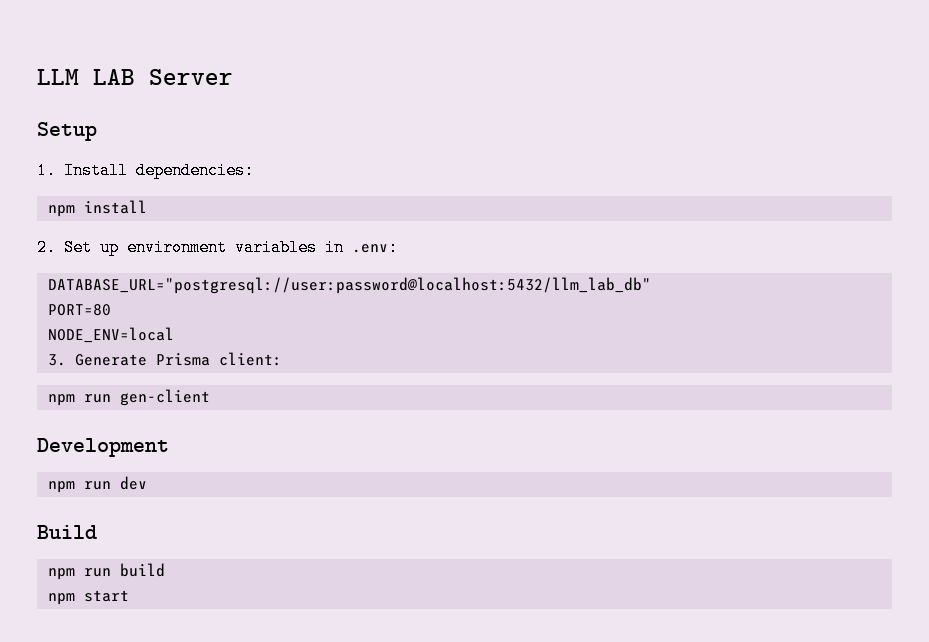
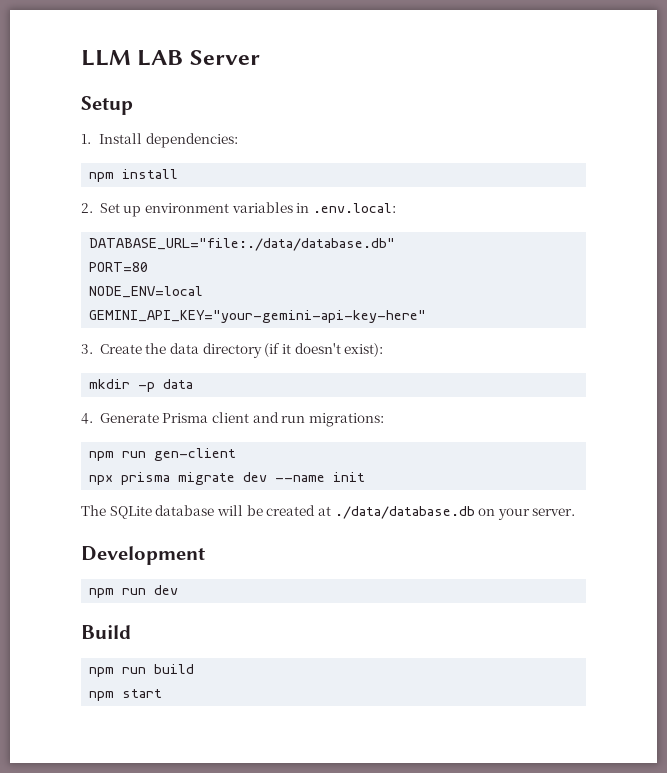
- 2. Set up environment variables in .env:
- DATABASE_URL="postgresql://user:password@localhost:5432/llm_lab_db"
+ 2. Set up environment variables in .env.local:
+ DATABASE_URL="file:./data/database.db"
- 3. Generate Prisma client:
+ GEMINI_API_KEY="your-gemini-api-key-here"
+ 3. Create the data directory (if it doesn't exist):
+ mkdir -p data
+ 4. Generate Prisma client and run migrations:
  npm run gen-client
+ npx prisma migrate dev --name init
+ The SQLite database will be created at ./data/database.db on your server.

